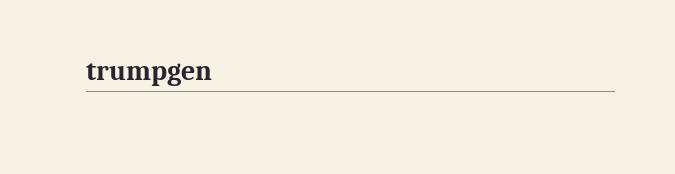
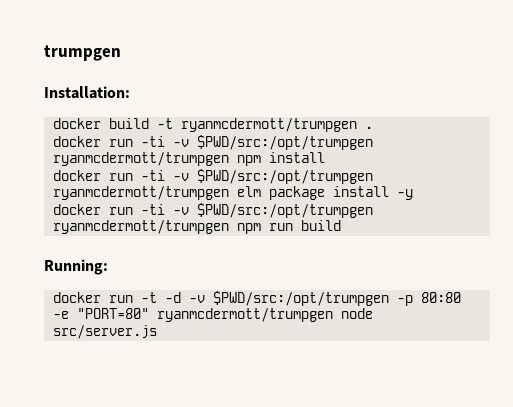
+ Installation:
+ docker build -t ryanmcdermott/trumpgen .
+ docker run -ti -v $PWD/src:/opt/trumpgen ryanmcdermott/trumpgen npm install
+ docker run -ti -v $PWD/src:/opt/trumpgen ryanmcdermott/trumpgen elm package install -y
+ docker run -ti -v $PWD/src:/opt/trumpgen ryanmcdermott/trumpgen npm run build
+ Running:
+ docker run -t -d -v $PWD/src:/opt/trumpgen -p 80:80 -e "PORT=80" ryanmcdermott/trumpgen node src/server.js

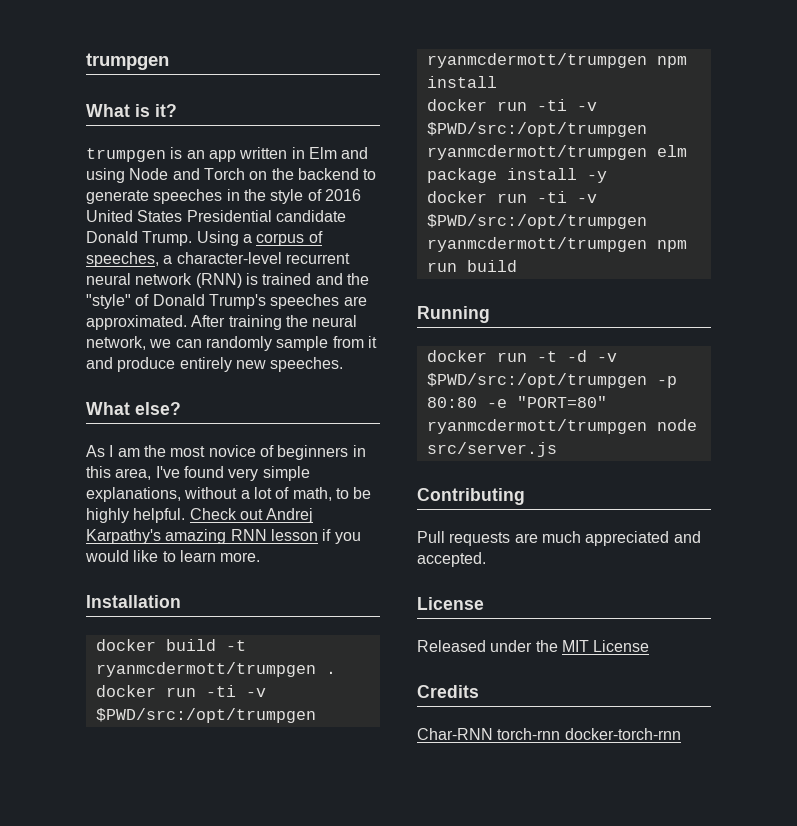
- Installation:
+ What is it?
+ trumpgen is an app written in Elm and using Node and Torch on the backend to generate speeches in the style of 2016 United States Presidential candidate Donald Trump. Using a corpus of speeches, a character-level recurrent neural network (RNN) is trained and the "style" of Donald Trump's speeches are approximated. After training the neural network, we can randomly sample from it and produce entirely new speeches.
+ What else?
+ As I am the most novice of beginners in this area, I've found very simple explanations, without a lot of math, to be highly helpful. Check out Andrej Karpathy's amazing RNN lesson if you would like to learn more.
+ Installation
- Running:
+ Running
+ Contributing
+ Pull requests are much appreciated and accepted.
+ License
+ Released under the MIT License
+ Credits
+ Char-RNN torch-rnn docker-torch-rnn

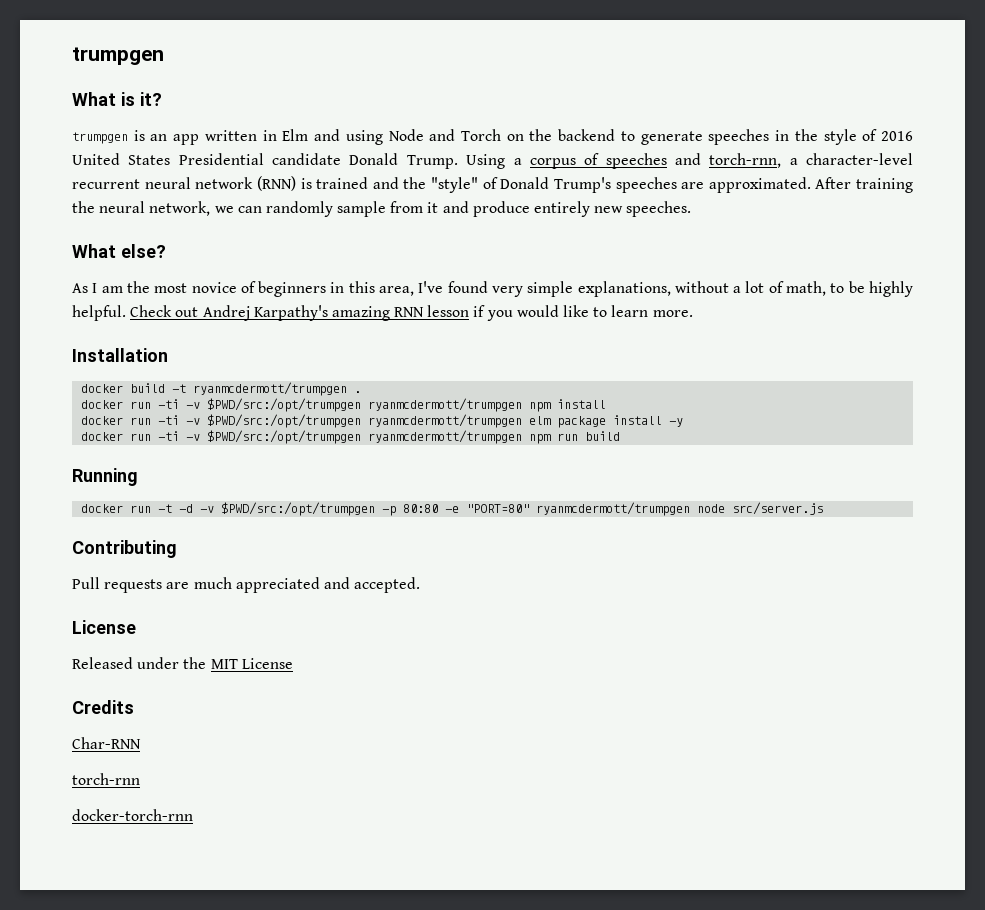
- Using a corpus of speeches, a character-level recurrent neural network (RNN) is trained and the "style" of Donald Trump's speeches are approximated.
+ Using a corpus of speeches and torch-rnn, a character-level recurrent neural network (RNN) is trained and the "style" of Donald Trump's speeches are approximated.
- Char-RNN torch-rnn docker-torch-rnn
+ Char-RNN
+ torch-rnn
+ docker-torch-rnn

